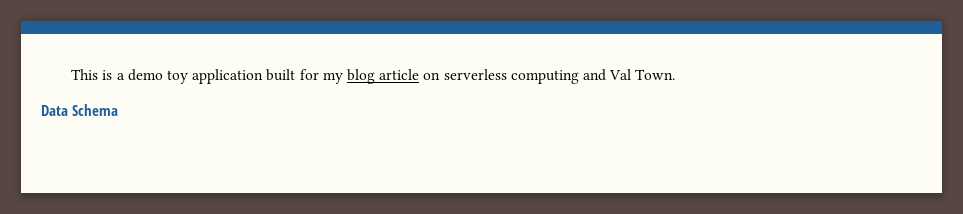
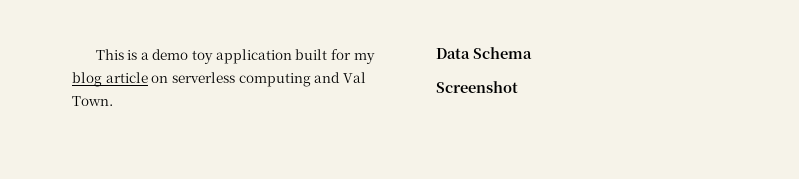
+ Screenshot

